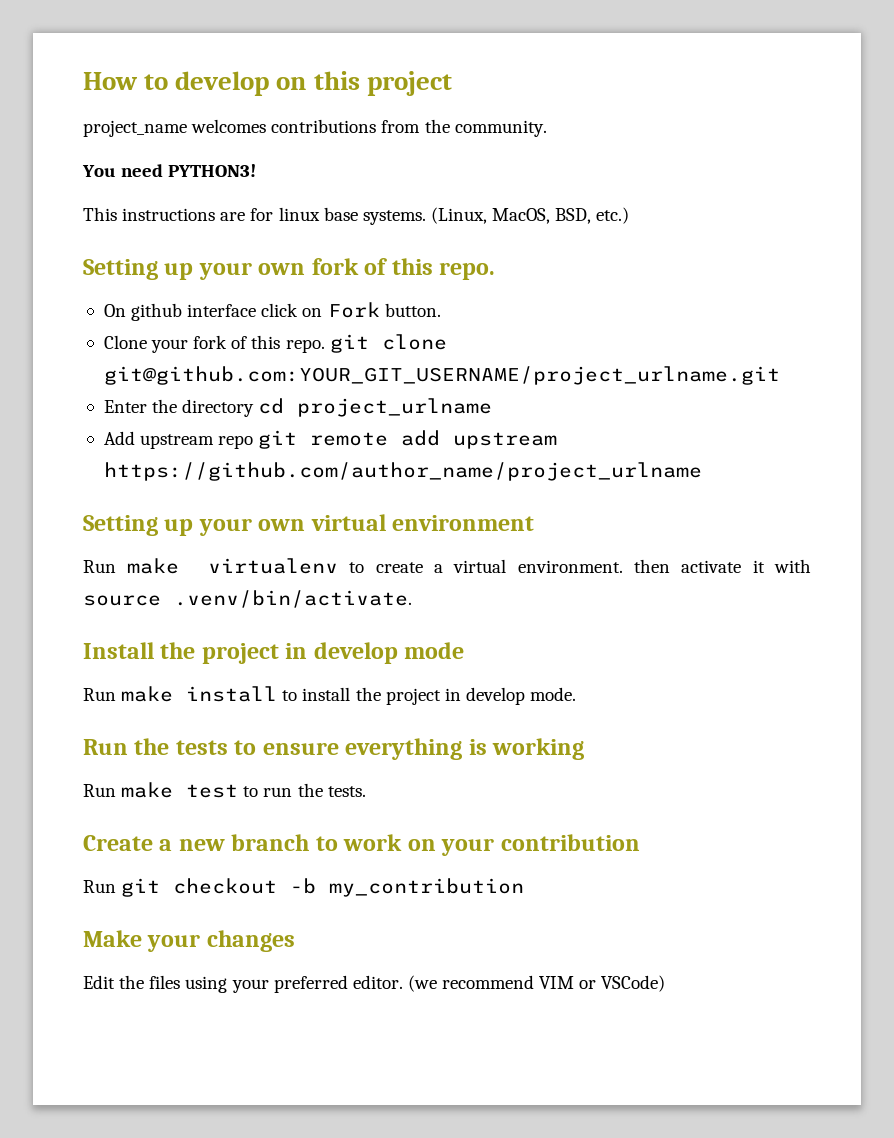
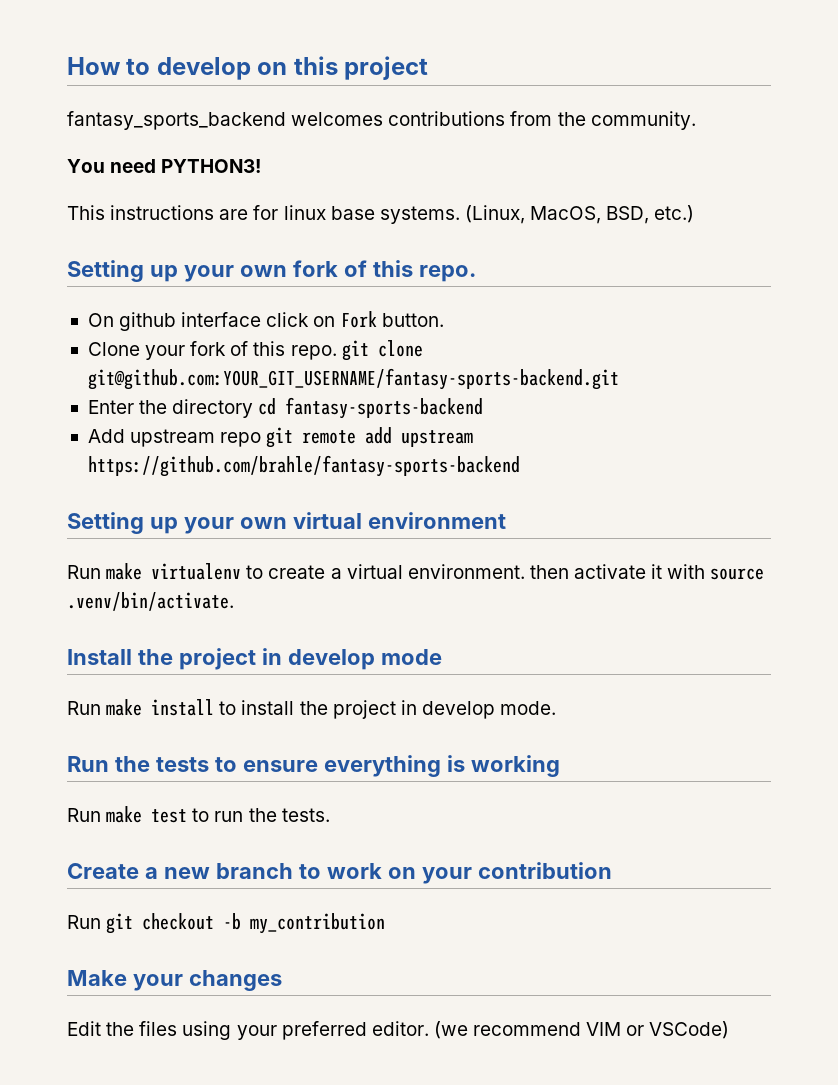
- project_name welcomes contributions from the community.
+ fantasy_sports_backend welcomes contributions from the community.
- Clone your fork of this repo. git clone git@github.com:YOUR_GIT_USERNAME/project_urlname.git
+ Clone your fork of this repo. git clone git@github.com:YOUR_GIT_USERNAME/fantasy-sports-backend.git
- Enter the directory cd project_urlname
+ Enter the directory cd fantasy-sports-backend
- Add upstream repo git remote add upstream https://github.com/author_name/project_urlname
+ Add upstream repo git remote add upstream https://github.com/brahle/fantasy-sports-backend

